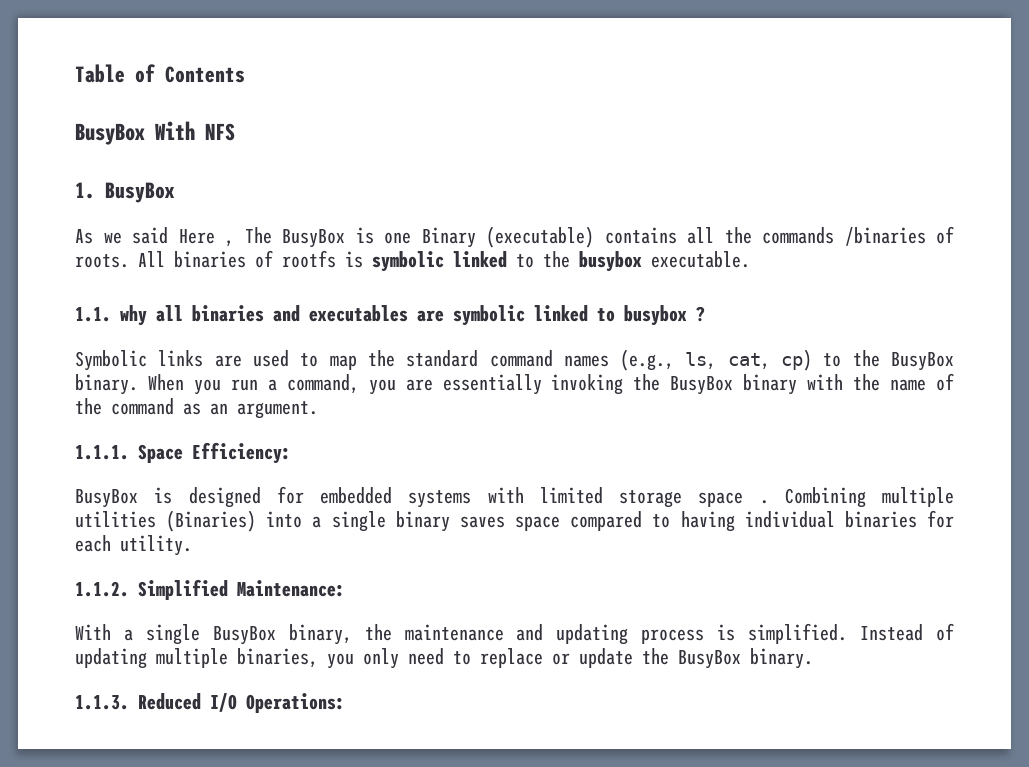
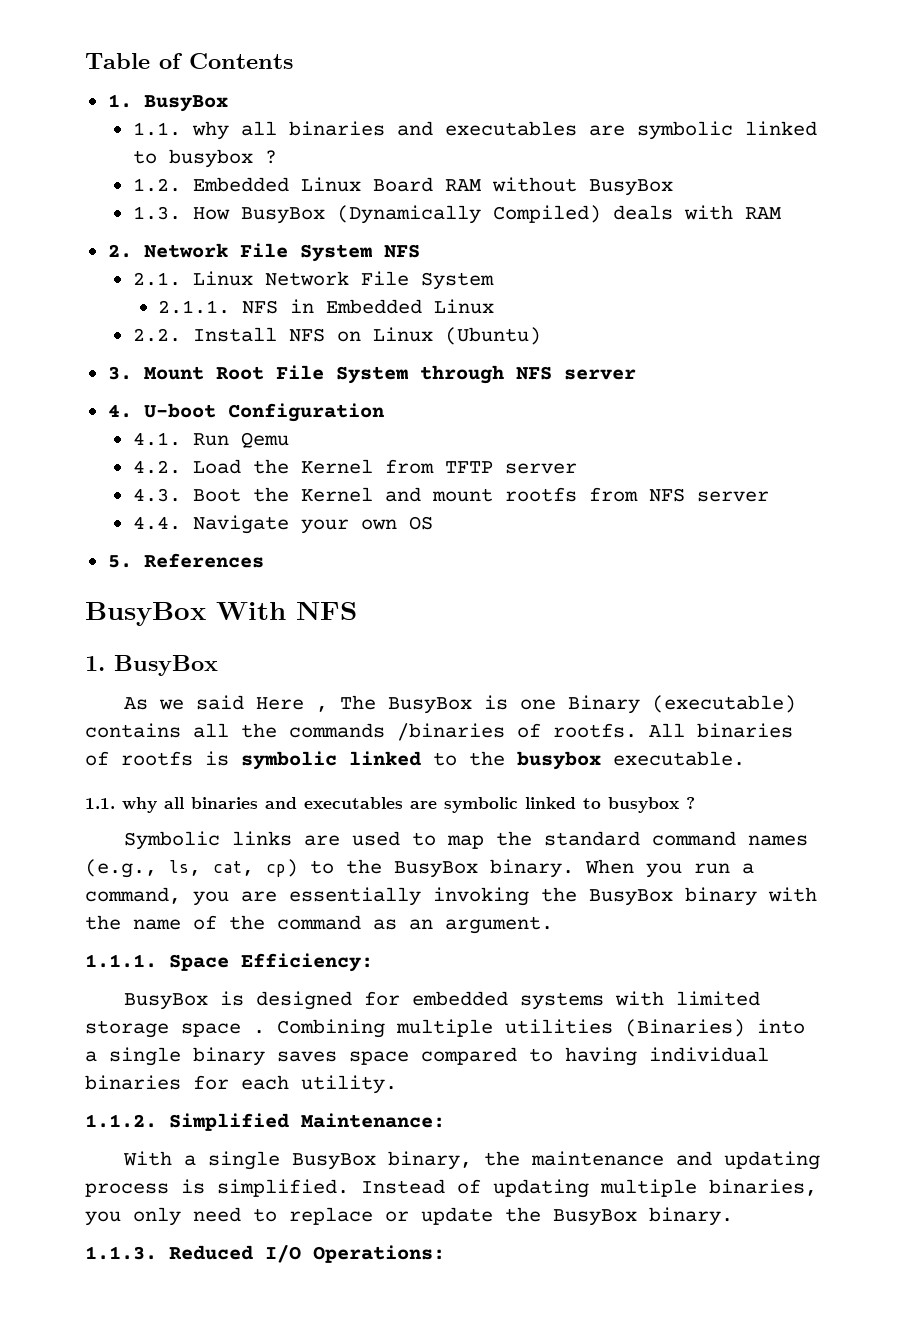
  Table of Contents
+ 1. BusyBox
+ 1.1. why all binaries and executables are symbolic linked to busybox ?
+ 1.2. Embedded Linux Board RAM without BusyBox
+ 1.3. How BusyBox (Dynamically Compiled) deals with RAM
+ 2. Network File System NFS
+ 2.1. Linux Network File System
+ 2.1.1. NFS in Embedded Linux
+ 2.2. Install NFS on Linux (Ubuntu)
+ 3. Mount Root File System through NFS server
+ 4. U-boot Configuration
+ 4.1. Run Qemu
+ 4.2. Load the Kernel from TFTP server
+ 4.3. Boot the Kernel and mount rootfs from NFS server
+ 4.4. Navigate your own OS
+ 5. References
- As we said Here , The BusyBox is one Binary (executable) contains all the commands /binaries of roots.
+ As we said Here , The BusyBox is one Binary (executable) contains all the commands /binaries of rootfs.

